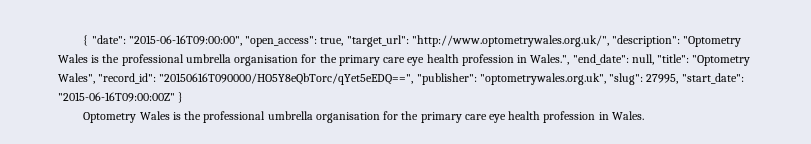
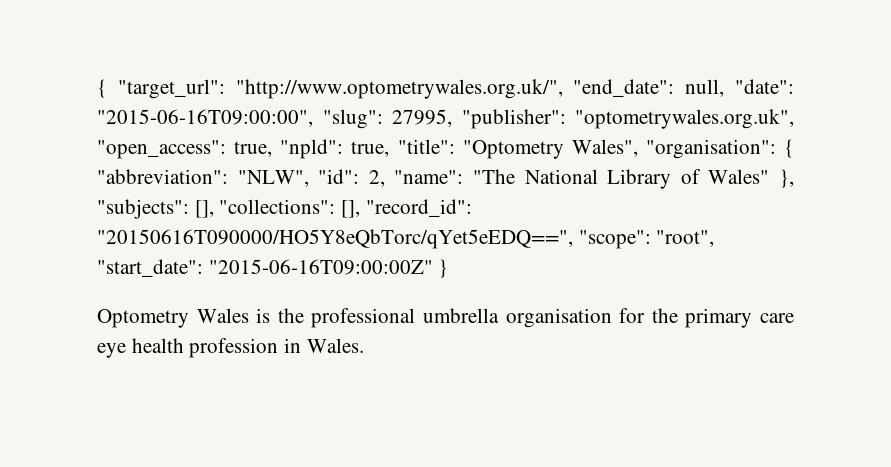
- { "date": "2015-06-16T09:00:00", "open_access": true, "target_url": "http://www.optometrywales.org.uk/", "description": "Optometry Wales is the professional umbrella organisation for the primary care eye health profession in Wales.", "end_date": null, "title": "Optometry Wales", "record_id": "20150616T090000/HO5Y8eQbTorc/qYet5eEDQ==", "publisher": "optometrywales.org.uk", "slug": 27995, "start_date": "2015-06-16T09:00:00Z" }
+ { "target_url": "http://www.optometrywales.org.uk/", "end_date": null, "date": "2015-06-16T09:00:00", "slug": 27995, "publisher": "optometrywales.org.uk", "open_access": true, "npld": true, "title": "Optometry Wales", "organisation": { "abbreviation": "NLW", "id": 2, "name": "The National Library of Wales" }, "subjects": [], "collections": [], "record_id": "20150616T090000/HO5Y8eQbTorc/qYet5eEDQ==", "scope": "root", "start_date": "2015-06-16T09:00:00Z" }

